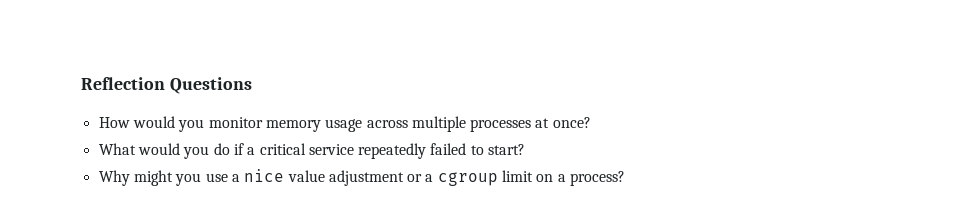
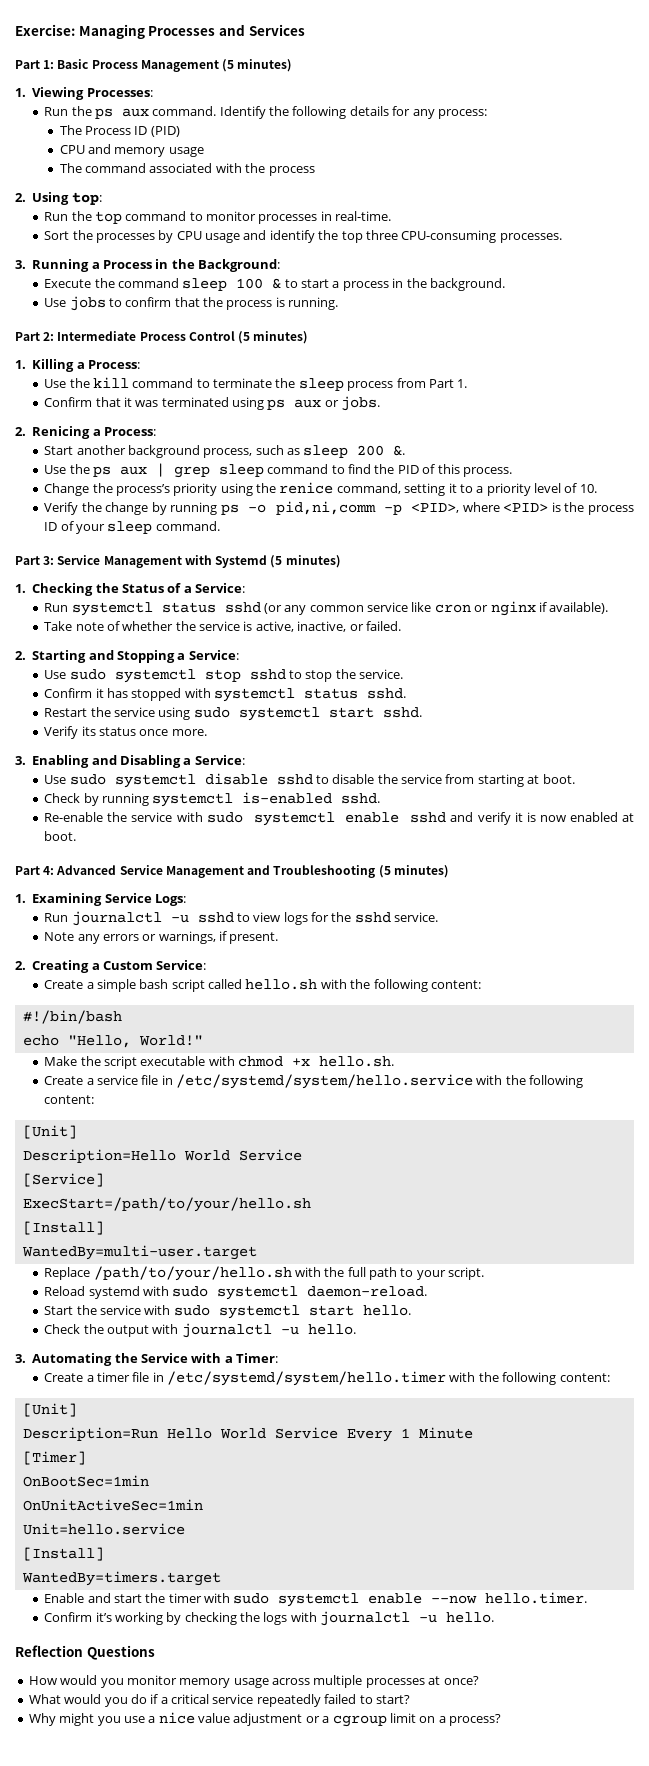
+ Exercise: Managing Processes and Services
+ Part 1: Basic Process Management (5 minutes)
+ 1. Viewing Processes:
+ Run the ps aux command. Identify the following details for any process:
+ The Process ID (PID)
+ CPU and memory usage
+ The command associated with the process
+ 2. Using top:
+ Run the top command to monitor processes in real-time.
+ Sort the processes by CPU usage and identify the top three CPU-consuming processes.
+ 3. Running a Process in the Background:
+ Execute the command sleep 100 & to start a process in the background.
+ Use jobs to confirm that the process is running.
+ Part 2: Intermediate Process Control (5 minutes)
+ 1. Killing a Process:
+ Use the kill command to terminate the sleep process from Part 1.
+ Confirm that it was terminated using ps aux or jobs.
+ 2. Renicing a Process:
+ Start another background process, such as sleep 200 &.
+ Use the ps aux | grep sleep command to find the PID of this process.
+ Change the process’s priority using the renice command, setting it to a priority level of 10.
+ Verify the change by running ps -o pid,ni,comm -p <PID>, where <PID> is the process ID of your sleep command.
+ Part 3: Service Management with Systemd (5 minutes)
+ 1. Checking the Status of a Service:
+ Run systemctl status sshd (or any common service like cron or nginx if available).
+ Take note of whether the service is active, inactive, or failed.
+ 2. Starting and Stopping a Service:
+ Use sudo systemctl stop sshd to stop the service.
+ Confirm it has stopped with systemctl status sshd.
+ Restart the service using sudo systemctl start sshd.
+ Verify its status once more.
+ 3. Enabling and Disabling a Service:
+ Use sudo systemctl disable sshd to disable the service from starting at boot.
+ Check by running systemctl is-enabled sshd.
+ Re-enable the service with sudo systemctl enable sshd and verify it is now enabled at boot.
+ Part 4: Advanced Service Management and Troubleshooting (5 minutes)
+ 1. Examining Service Logs:
+ Run journalctl -u sshd to view logs for the sshd service.
+ Note any errors or warnings, if present.
+ 2. Creating a Custom Service:
+ Create a simple bash script called hello.sh with the following content:
+ #!/bin/bash
+ echo "Hello, World!"
+ Make the script executable with chmod +x hello.sh.
+ Create a service file in /etc/systemd/system/hello.service with the following content:
+ [Unit]
+ Description=Hello World Service
+ [Service]
+ ExecStart=/path/to/your/hello.sh
+ [Install]
+ WantedBy=multi-user.target
+ Replace /path/to/your/hello.sh with the full path to your script.
+ Reload systemd with sudo systemctl daemon-reload.
+ Start the service with sudo systemctl start hello.
+ Check the output with journalctl -u hello.
+ 3. Automating the Service with a Timer:
+ Create a timer file in /etc/systemd/system/hello.timer with the following content:
+ [Unit]
+ Description=Run Hello World Service Every 1 Minute
+ [Timer]
+ OnBootSec=1min
+ OnUnitActiveSec=1min
+ Unit=hello.service
+ [Install]
+ WantedBy=timers.target
+ Enable and start the timer with sudo systemctl enable --now hello.timer.
+ Confirm it’s working by checking the logs with journalctl -u hello.

